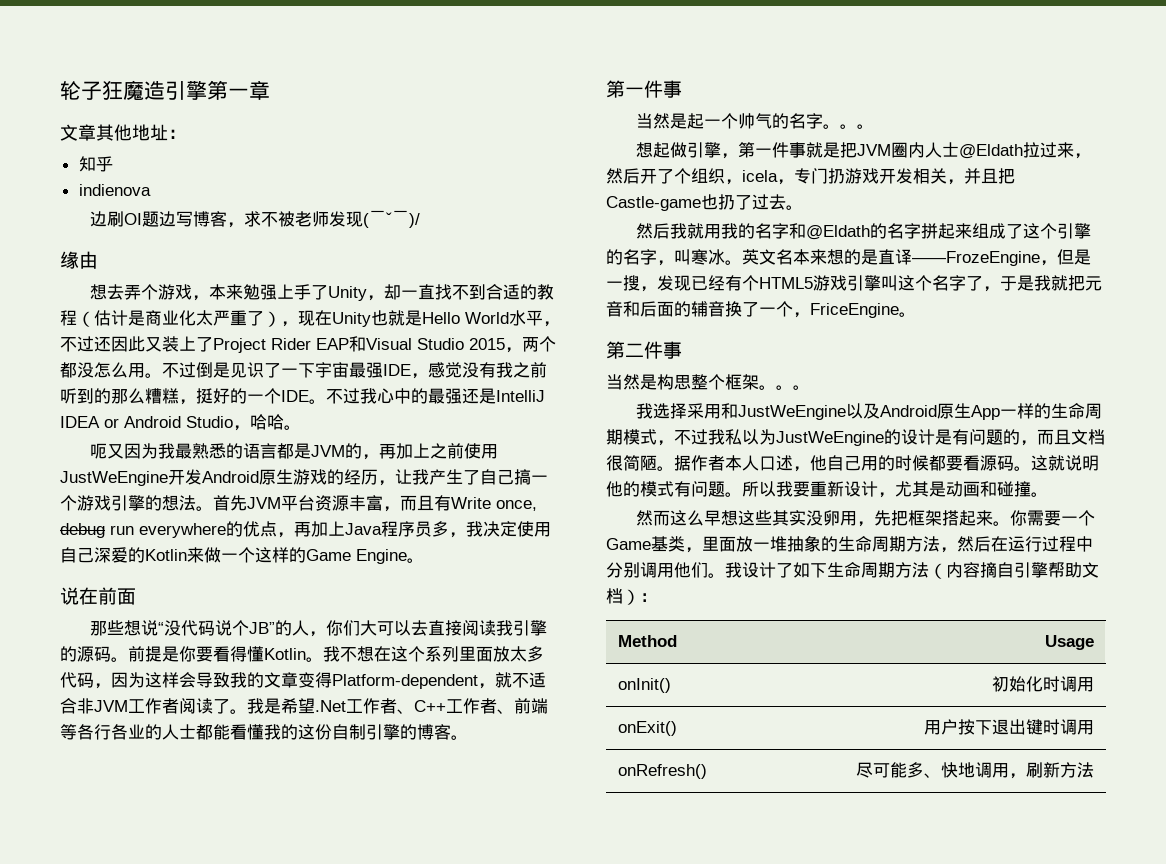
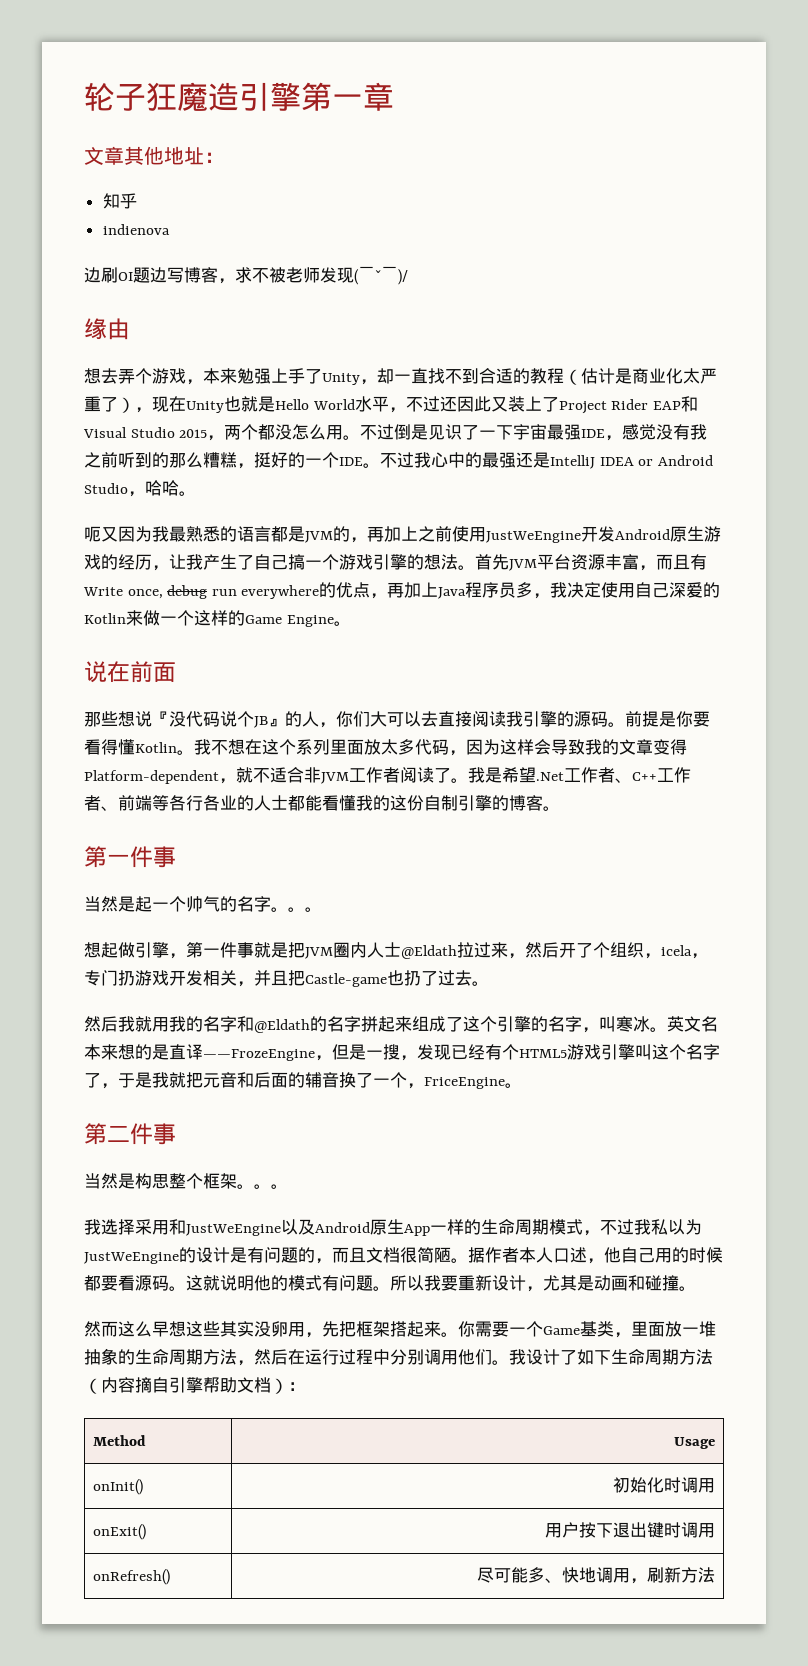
- 那些想说“没代码说个JB”的人，你们大可以去直接阅读我引擎的源码。
+ 那些想说『没代码说个JB』的人，你们大可以去直接阅读我引擎的源码。

